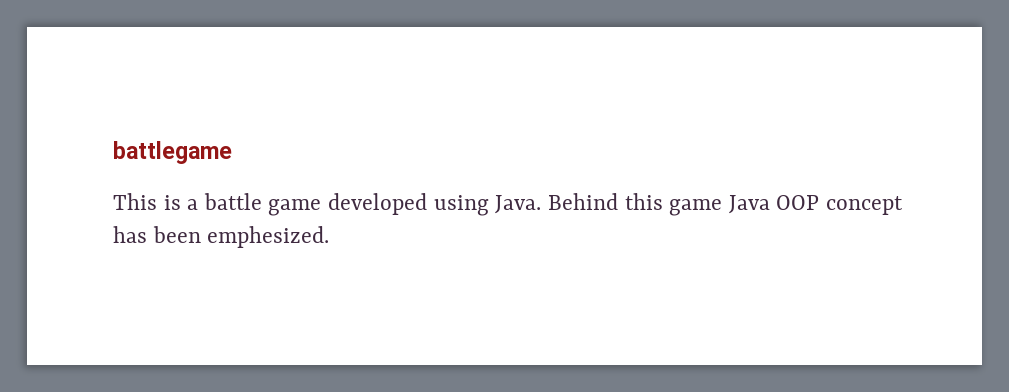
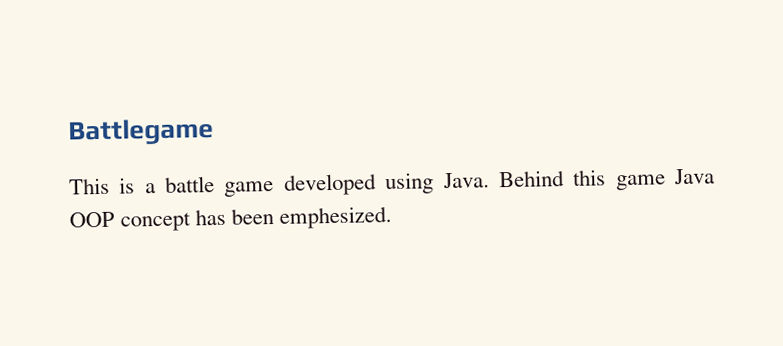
- battlegame
+ Battlegame

